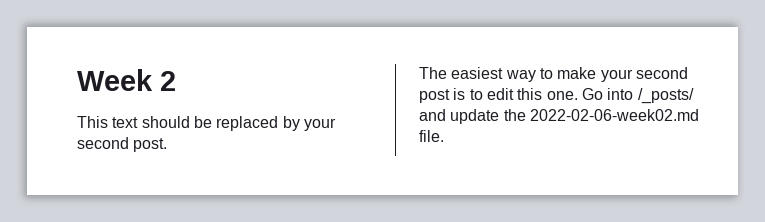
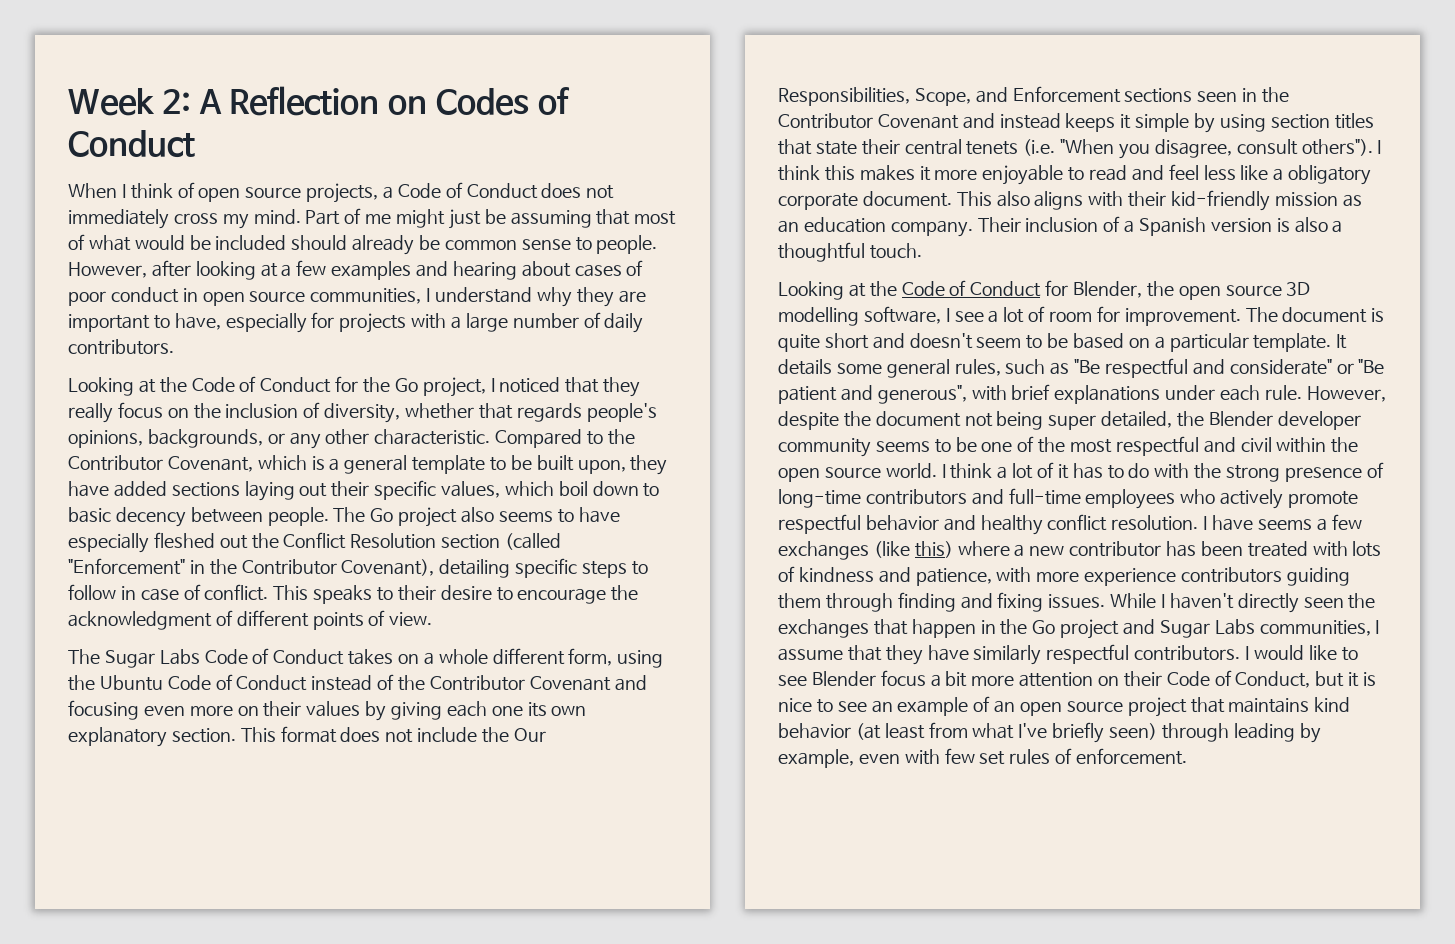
- Week 2
- This text should be replaced by your second post.
- The easiest way to make your second post is to edit this one. Go into /_posts/ and update the 2022-02-06-week02.md file.
+ Week 2: A Reflection on Codes of Conduct
+ When I think of open source projects, a Code of Conduct does not immediately cross my mind. Part of me might just be assuming that most of what would be included should already be common sense to people. However, after looking at a few examples and hearing about cases of poor conduct in open source communities, I understand why they are important to have, especially for projects with a large number of daily contributors.
+ Looking at the Code of Conduct for the Go project, I noticed that they really focus on the inclusion of diversity, whether that regards people's opinions, backgrounds, or any other characteristic. Compared to the Contributor Covenant, which is a general template to be built upon, they have added sections laying out their specific values, which boil down to basic decency between people. The Go project also seems to have especially fleshed out the Conflict Resolution section (called "Enforcement" in the Contributor Covenant), detailing specific steps to follow in case of conflict. This speaks to their desire to encourage the acknowledgment of different points of view.
+ The Sugar Labs Code of Conduct takes on a whole different form, using the Ubuntu Code of Conduct instead of the Contributor Covenant and focusing even more on their values by giving each one its own explanatory section. This format does not include the Our Responsibilities, Scope, and Enforcement sections seen in the Contributor Covenant and instead keeps it simple by using section titles that state their central tenets (i.e. "When you disagree, consult others"). I think this makes it more enjoyable to read and feel less like a obligatory corporate document. This also aligns with their kid-friendly mission as an education company. Their inclusion of a Spanish version is also a thoughtful touch.
+ Looking at the Code of Conduct for Blender, the open source 3D modelling software, I see a lot of room for improvement. The document is quite short and doesn't seem to be based on a particular template. It details some general rules, such as "Be respectful and considerate" or "Be patient and generous", with brief explanations under each rule. However, despite the document not being super detailed, the Blender developer community seems to be one of the most respectful and civil within the open source world. I think a lot of it has to do with the strong presence of long-time contributors and full-time employees who actively promote respectful behavior and healthy conflict resolution. I have seems a few exchanges (like this) where a new contributor has been treated with lots of kindness and patience, with more experience contributors guiding them through finding and fixing issues. While I haven't directly seen the exchanges that happen in the Go project and Sugar Labs communities, I assume that they have similarly respectful contributors. I would like to see Blender focus a bit more attention on their Code of Conduct, but it is nice to see an example of an open source project that maintains kind behavior (at least from what I've briefly seen) through leading by example, even with few set rules of enforcement.

